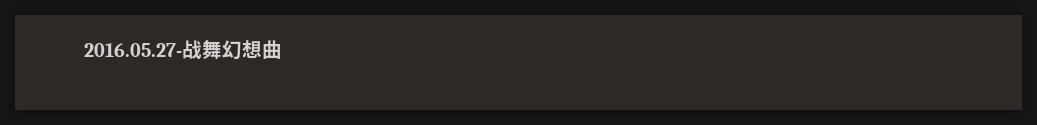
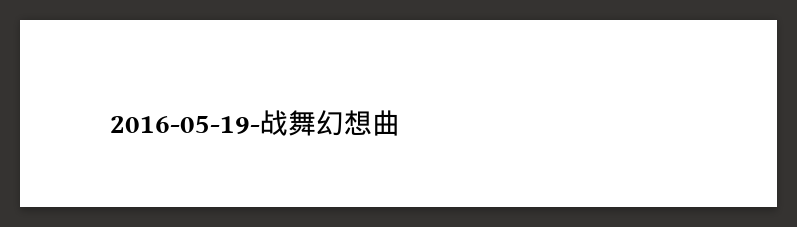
- 2016.05.27-战舞幻想曲
+ 2016-05-19-战舞幻想曲

